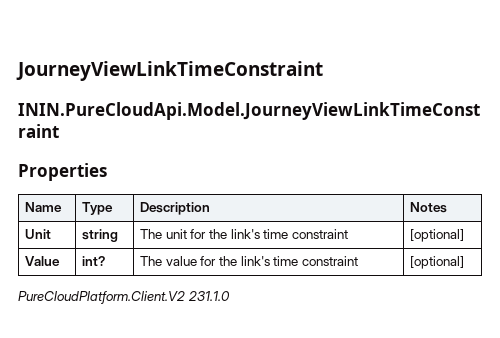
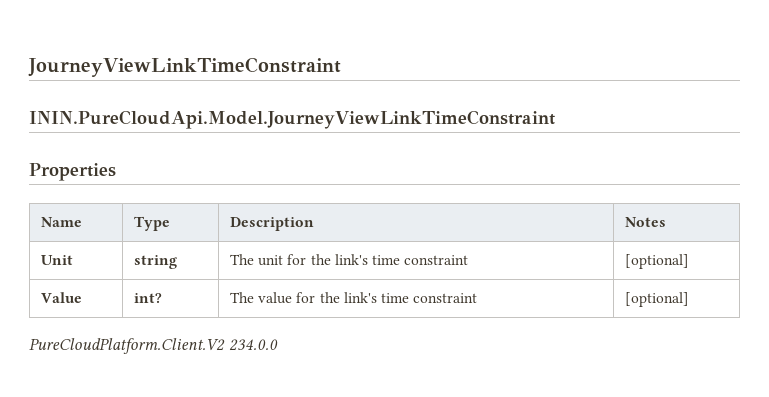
- PureCloudPlatform.Client.V2 231.1.0
+ PureCloudPlatform.Client.V2 234.0.0

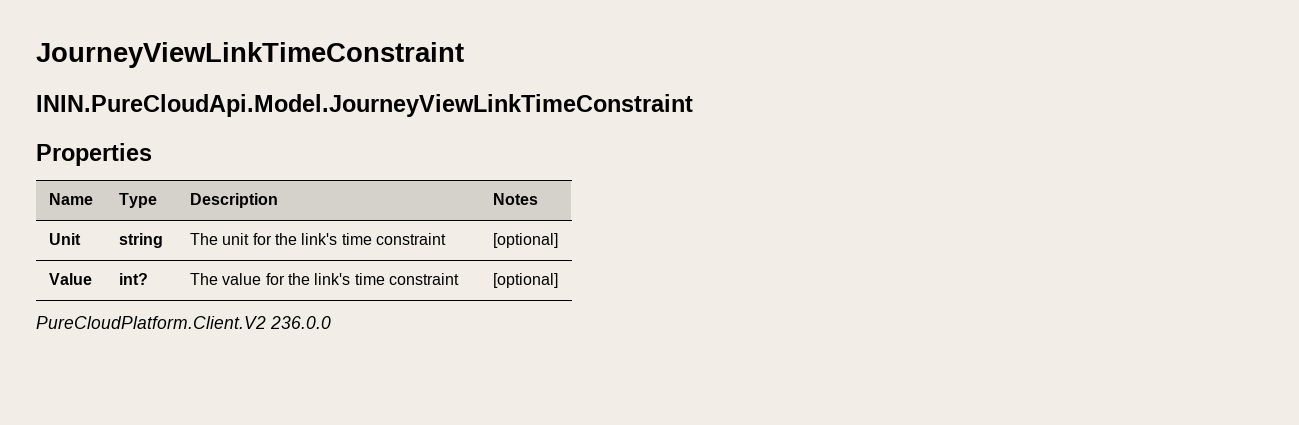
- PureCloudPlatform.Client.V2 234.0.0
+ PureCloudPlatform.Client.V2 236.0.0

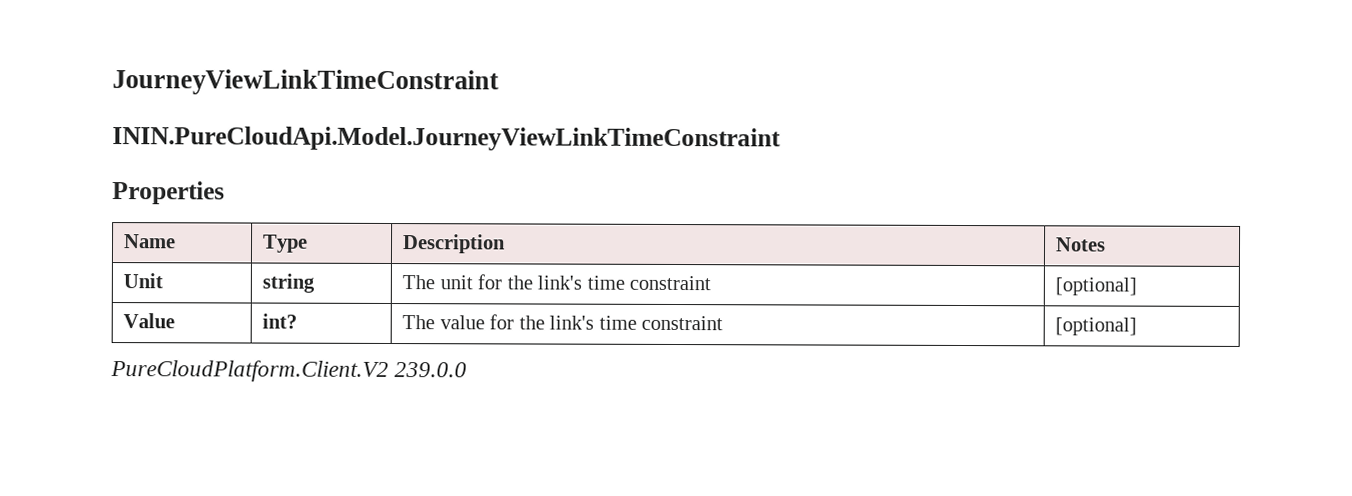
- PureCloudPlatform.Client.V2 236.0.0
+ PureCloudPlatform.Client.V2 239.0.0

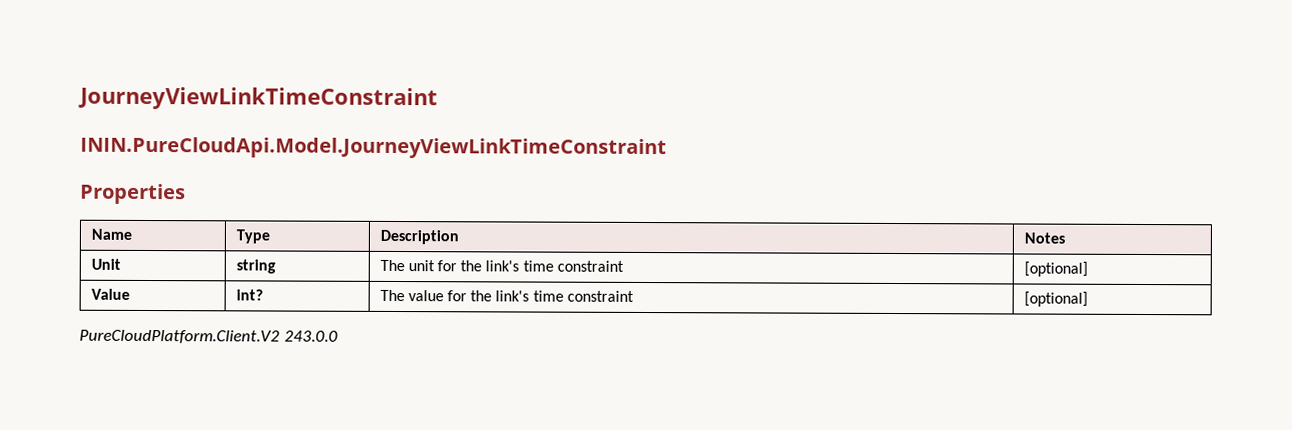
- PureCloudPlatform.Client.V2 239.0.0
+ PureCloudPlatform.Client.V2 243.0.0

